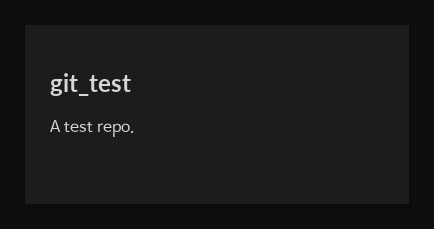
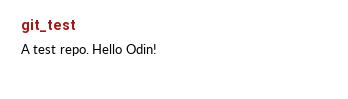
+ Hello Odin!

